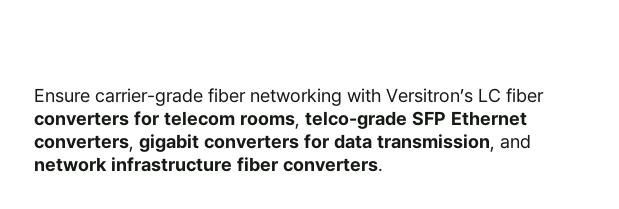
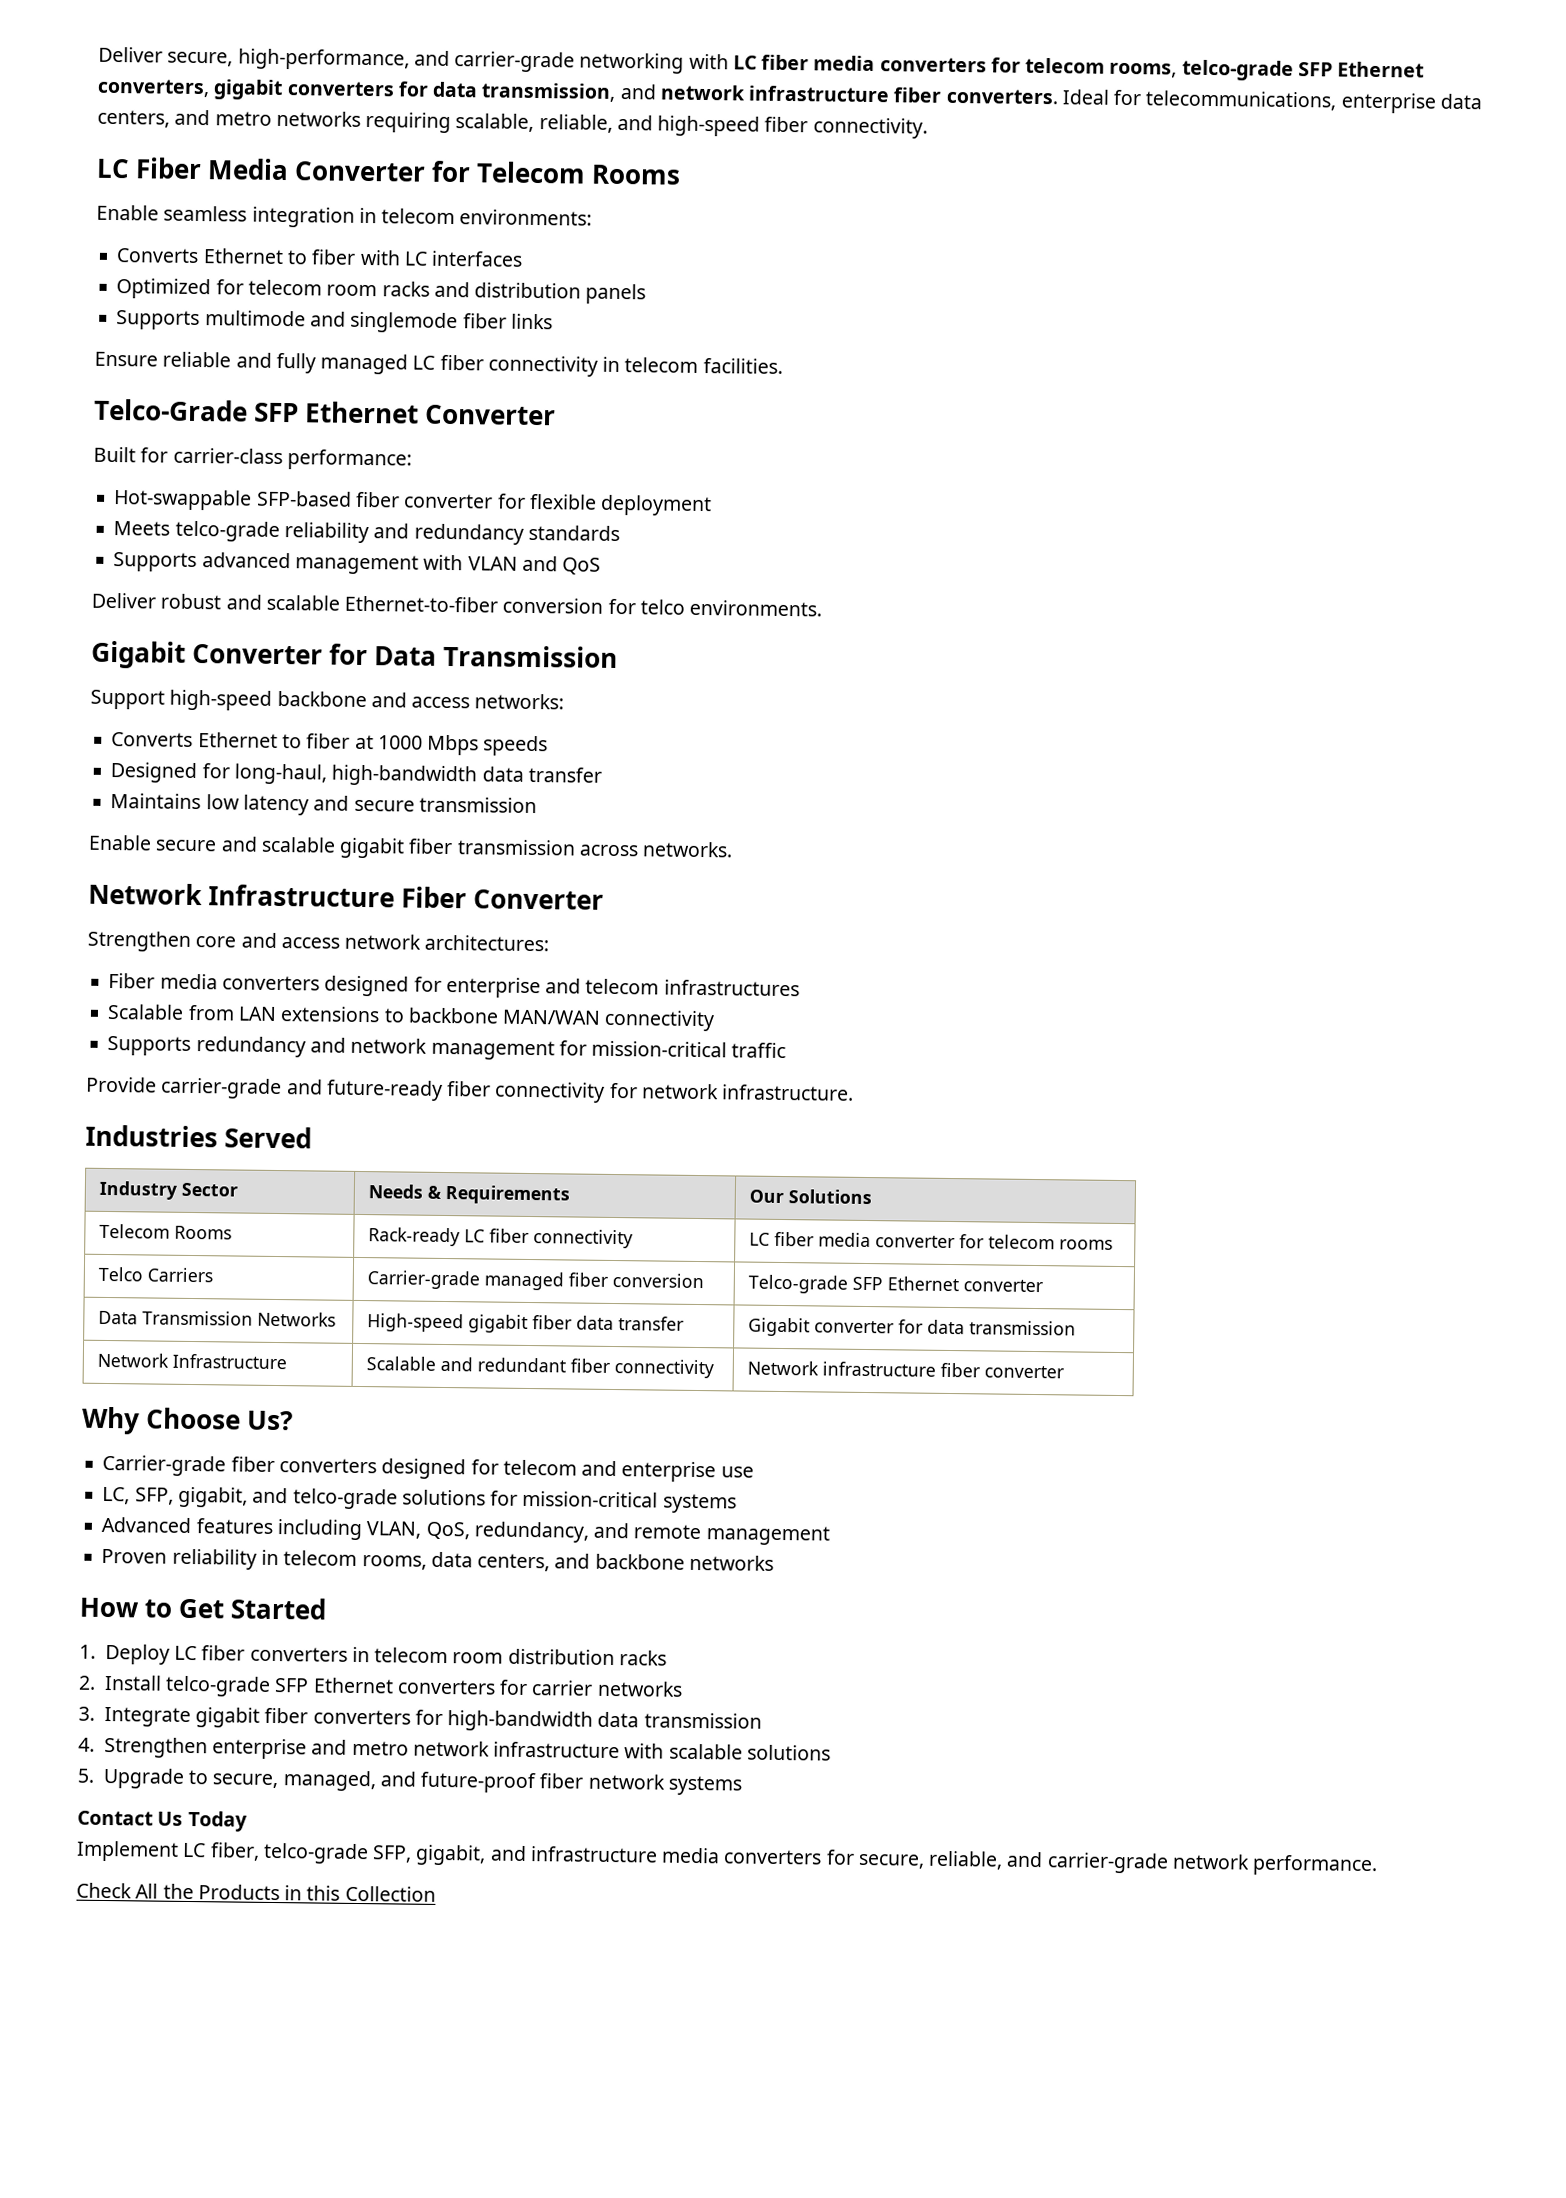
- Ensure carrier-grade fiber networking with Versitron’s LC fiber converters for telecom rooms, telco-grade SFP Ethernet converters, gigabit converters for data transmission, and network infrastructure fiber converters.
+ Deliver secure, high-performance, and carrier-grade networking with LC fiber media converters for telecom rooms, telco-grade SFP Ethernet converters, gigabit converters for data transmission, and network infrastructure fiber converters.
+ Ideal for telecommunications, enterprise data centers, and metro networks requiring scalable, reliable, and high-speed fiber connectivity.
+ LC Fiber Media Converter for Telecom Rooms
+ Enable seamless integration in telecom environments:
+ Converts Ethernet to fiber with LC interfaces
+ Optimized for telecom room racks and distribution panels
+ Supports multimode and singlemode fiber links
+ Ensure reliable and fully managed LC fiber connectivity in telecom facilities.
+ Telco-Grade SFP Ethernet Converter
+ Built for carrier-class performance:
+ Hot-swappable SFP-based fiber converter for flexible deployment
+ Meets telco-grade reliability and redundancy standards
+ Supports advanced management with VLAN and QoS
+ Deliver robust and scalable Ethernet-to-fiber conversion for telco environments.
+ Gigabit Converter for Data Transmission
+ Support high-speed backbone and access networks:
+ Converts Ethernet to fiber at 1000 Mbps speeds
+ Designed for long-haul, high-bandwidth data transfer
+ Maintains low latency and secure transmission
+ Enable secure and scalable gigabit fiber transmission across networks.
+ Network Infrastructure Fiber Converter
+ Strengthen core and access network architectures:
+ Fiber media converters designed for enterprise and telecom infrastructures
+ Scalable from LAN extensions to backbone MAN/WAN connectivity
+ Supports redundancy and network management for mission-critical traffic
+ Provide carrier-grade and future-ready fiber connectivity for network infrastructure.
+ Industries Served
+ Industry Sector | Needs & Requirements | Our Solutions
+ Telecom Rooms | Rack-ready LC fiber connectivity | LC fiber media converter for telecom rooms
+ Telco Carriers | Carrier-grade managed fiber conversion | Telco-grade SFP Ethernet converter
+ Data Transmission Networks | High-speed gigabit fiber data transfer | Gigabit converter for data transmission
+ Network Infrastructure | Scalable and redundant fiber connectivity | Network infrastructure fiber converter
+ Why Choose Us?
+ Carrier-grade fiber converters designed for telecom and enterprise use
+ LC, SFP, gigabit, and telco-grade solutions for mission-critical systems
+ Advanced features including VLAN, QoS, redundancy, and remote management
+ Proven reliability in telecom rooms, data centers, and backbone networks
+ How to Get Started
+ 1. Deploy LC fiber converters in telecom room distribution racks
+ 2. Install telco-grade SFP Ethernet converters for carrier networks
+ 3. Integrate gigabit fiber converters for high-bandwidth data transmission
+ 4. Strengthen enterprise and metro network infrastructure with scalable solutions
+ 5. Upgrade to secure, managed, and future-proof fiber network systems
+ Contact Us Today
+ Implement LC fiber, telco-grade SFP, gigabit, and infrastructure media converters for secure, reliable, and carrier-grade network performance.
+ Check All the Products in this Collection

